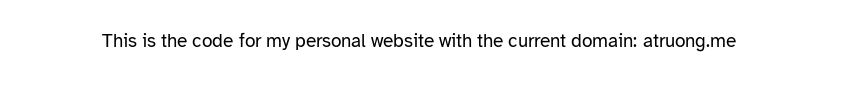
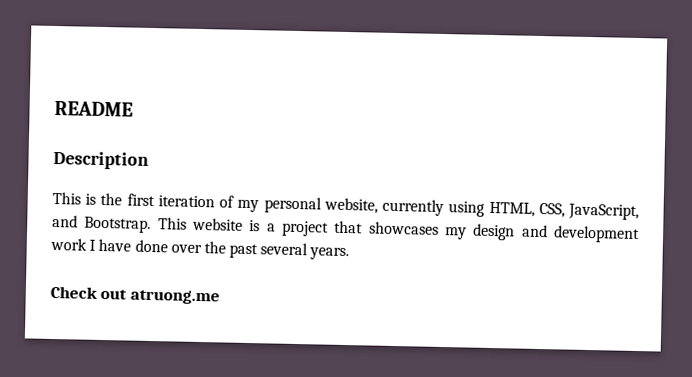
+ README
+ Description
- This is the code for my personal website with the current domain: atruong.me
+ This is the first iteration of my personal website, currently using HTML, CSS, JavaScript, and Bootstrap. This website is a project that showcases my design and development work I have done over the past several years.
+ Check out atruong.me

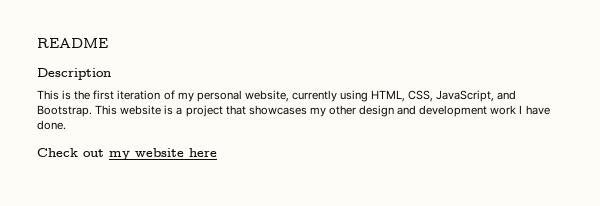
- This website is a project that showcases my design and development work I have done over the past several years.
+ This website is a project that showcases my other design and development work I have done.
- Check out atruong.me
+ Check out my website here

